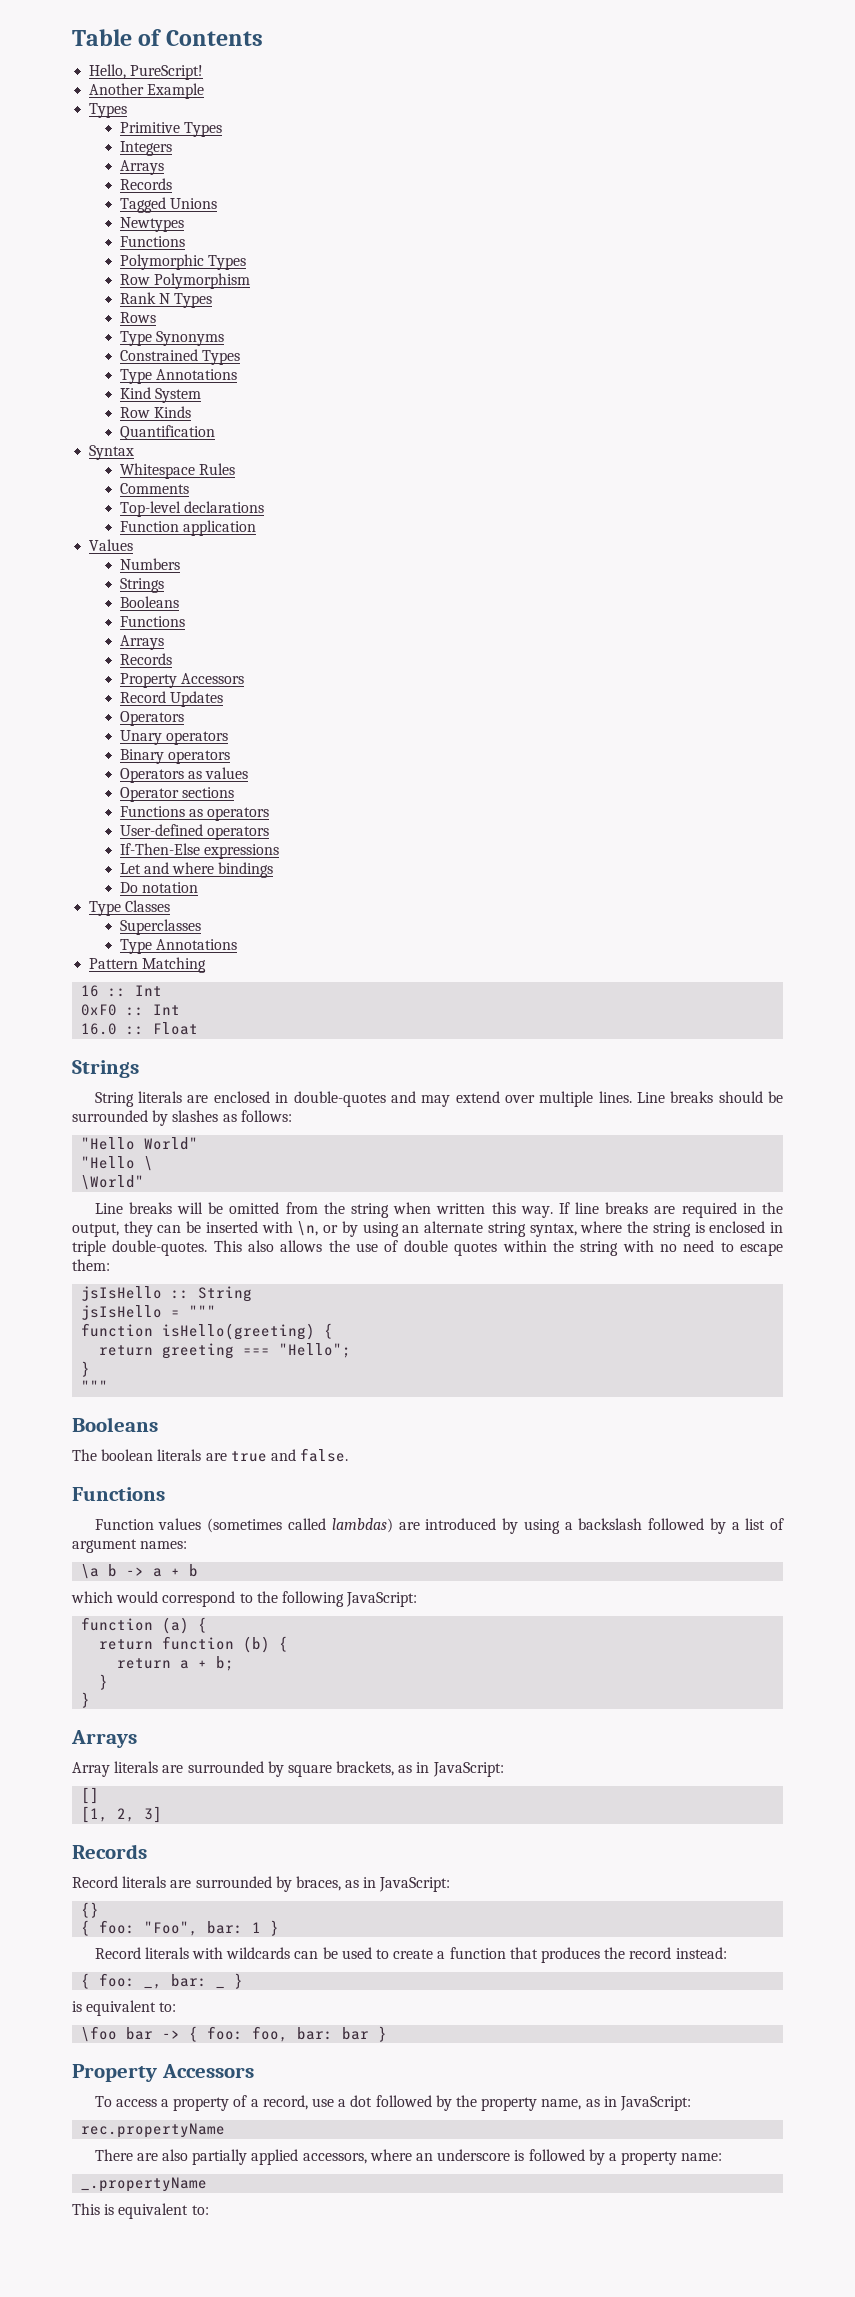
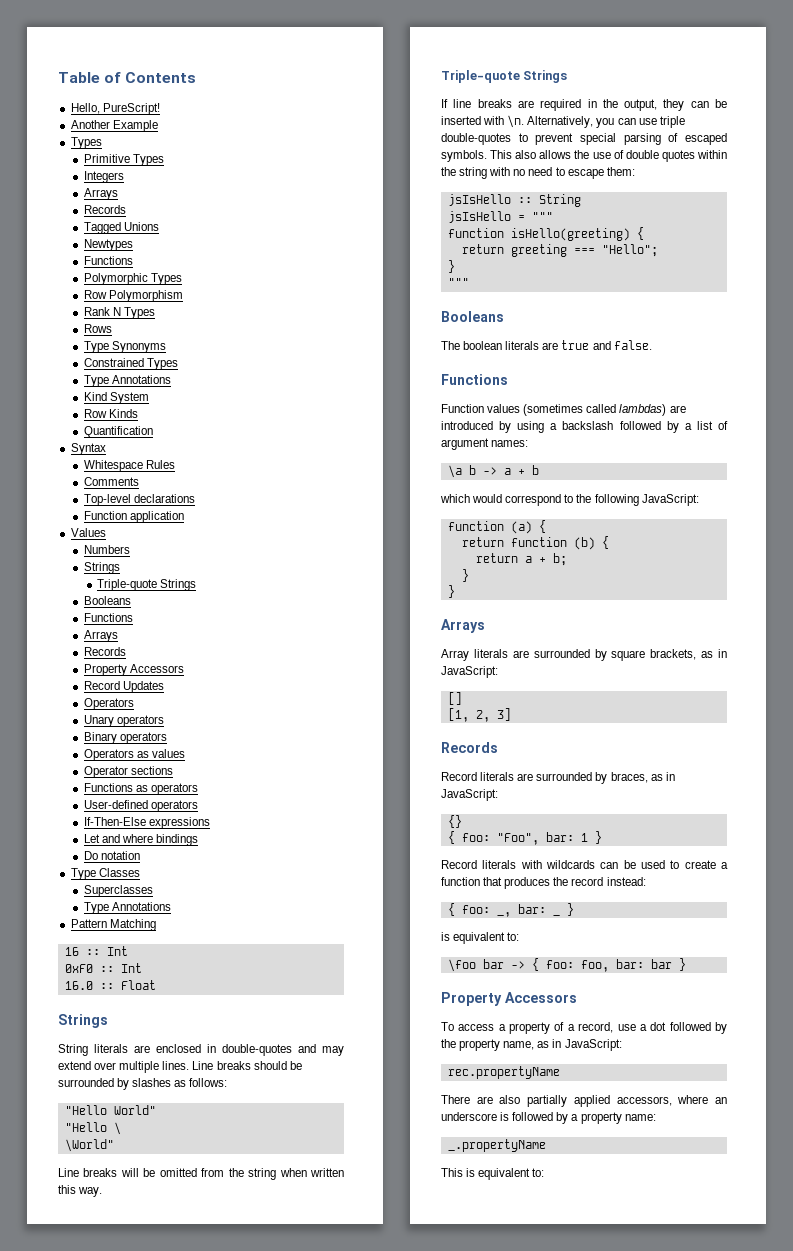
  Numbers
  Strings
+ Triple-quote Strings
- Line breaks will be omitted from the string when written this way. If line breaks are required in the output, they can be inserted with \n, or by using an alternate string syntax, where the string is enclosed in triple double-quotes.
+ Line breaks will be omitted from the string when written this way.
+ Triple-quote Strings
+ If line breaks are required in the output, they can be inserted with \n. Alternatively, you can use triple double-quotes to prevent special parsing of escaped symbols.

